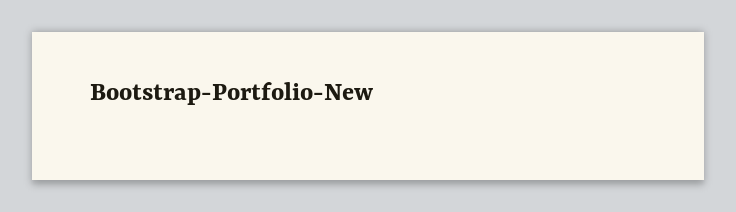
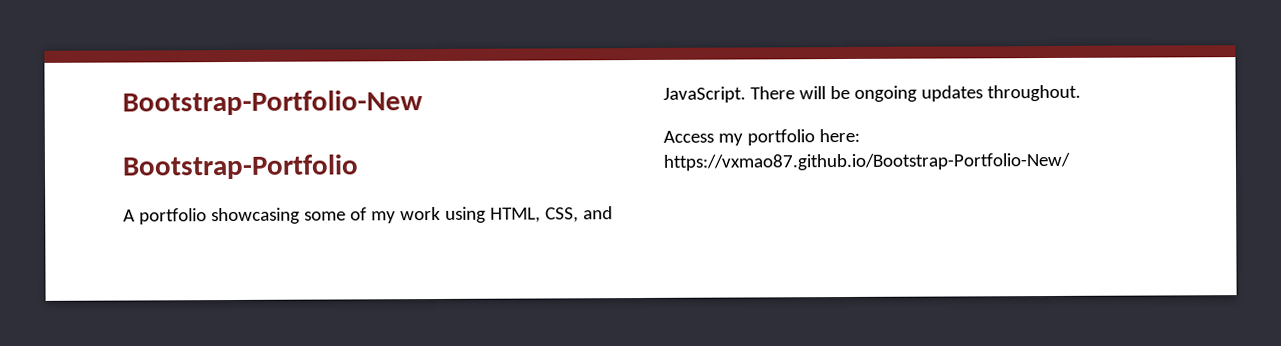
+ Bootstrap-Portfolio
+ A portfolio showcasing some of my work using HTML, CSS, and JavaScript. There will be ongoing updates throughout.
+ Access my portfolio here: https://vxmao87.github.io/Bootstrap-Portfolio-New/

